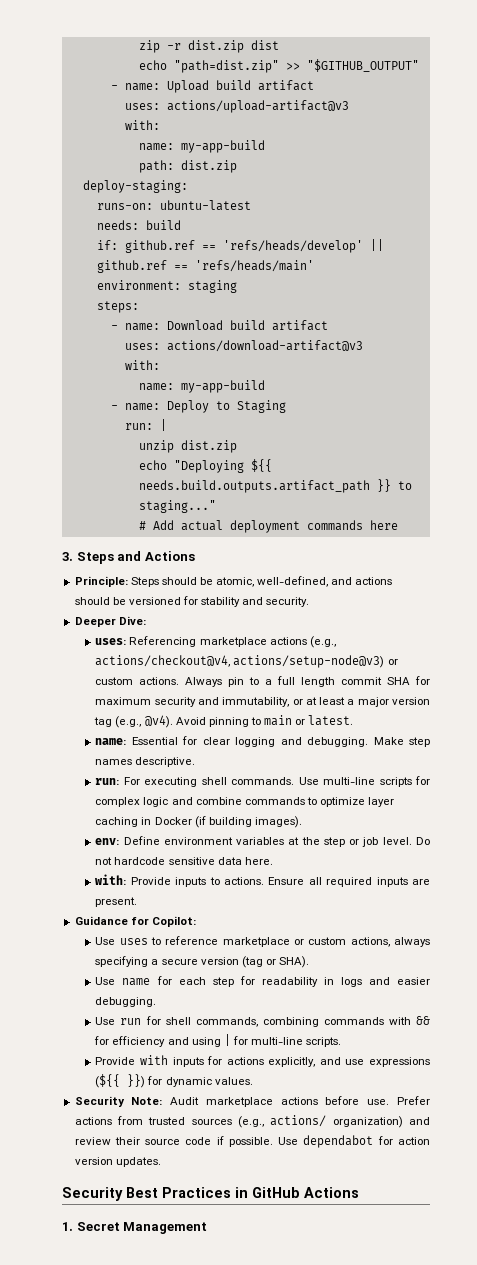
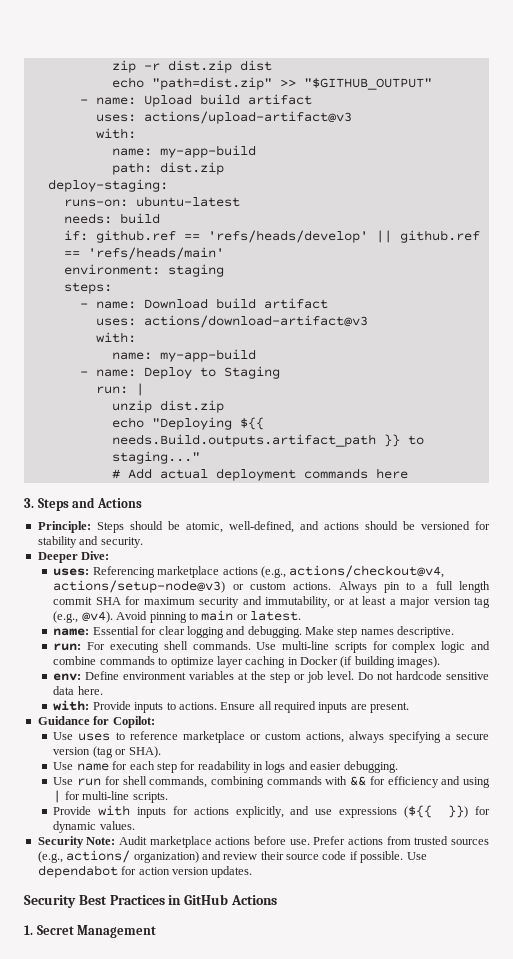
- echo "Deploying ${{ needs.build.outputs.artifact_path }} to staging..."
+ echo "Deploying ${{ needs.Build.outputs.artifact_path }} to staging..."

